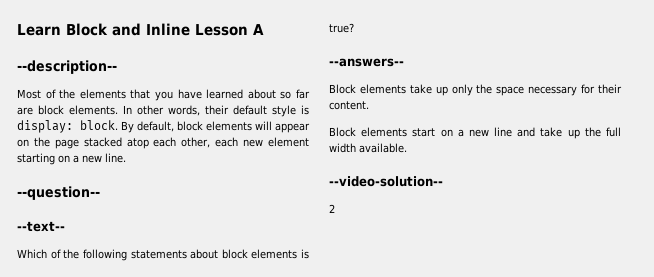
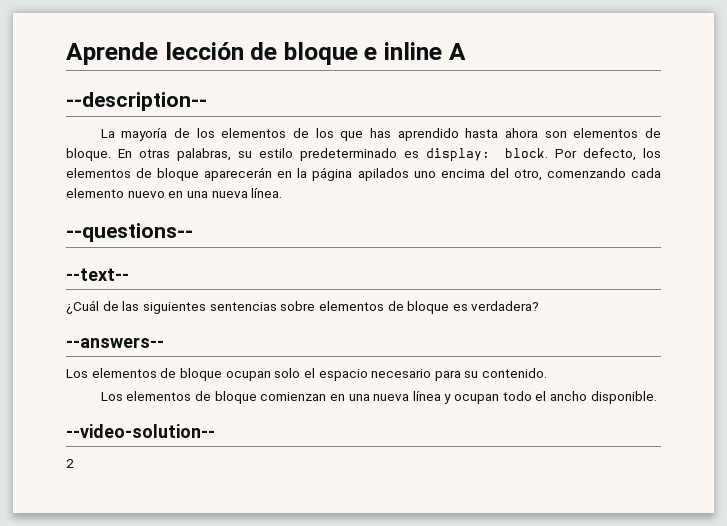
- Learn Block and Inline Lesson A
+ Aprende lección de bloque e inline A
  --description--
- Most of the elements that you have learned about so far are block elements. In other words, their default style is display: block. By default, block elements will appear on the page stacked atop each other, each new element starting on a new line.
- --question--
+ La mayoría de los elementos de los que has aprendido hasta ahora son elementos de bloque. En otras palabras, su estilo predeterminado es display: block. Por defecto, los elementos de bloque aparecerán en la página apilados uno encima del otro, comenzando cada elemento nuevo en una nueva línea.
+ --questions--
  --text--
- Which of the following statements about block elements is true?
+ ¿Cuál de las siguientes sentencias sobre elementos de bloque es verdadera?
  --answers--
- Block elements take up only the space necessary for their content.
- Block elements start on a new line and take up the full width available.
+ Los elementos de bloque ocupan solo el espacio necesario para su contenido.
+ Los elementos de bloque comienzan en una nueva línea y ocupan todo el ancho disponible.

